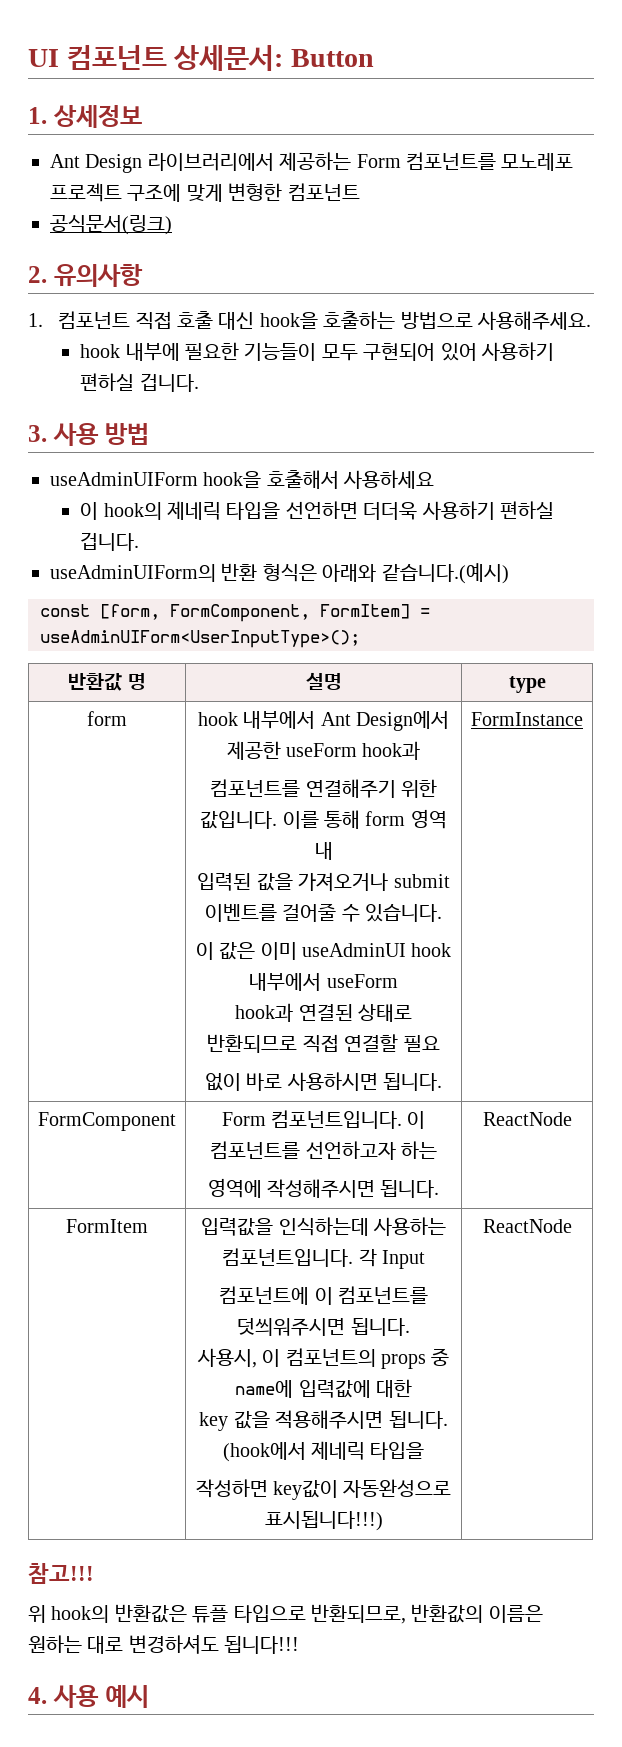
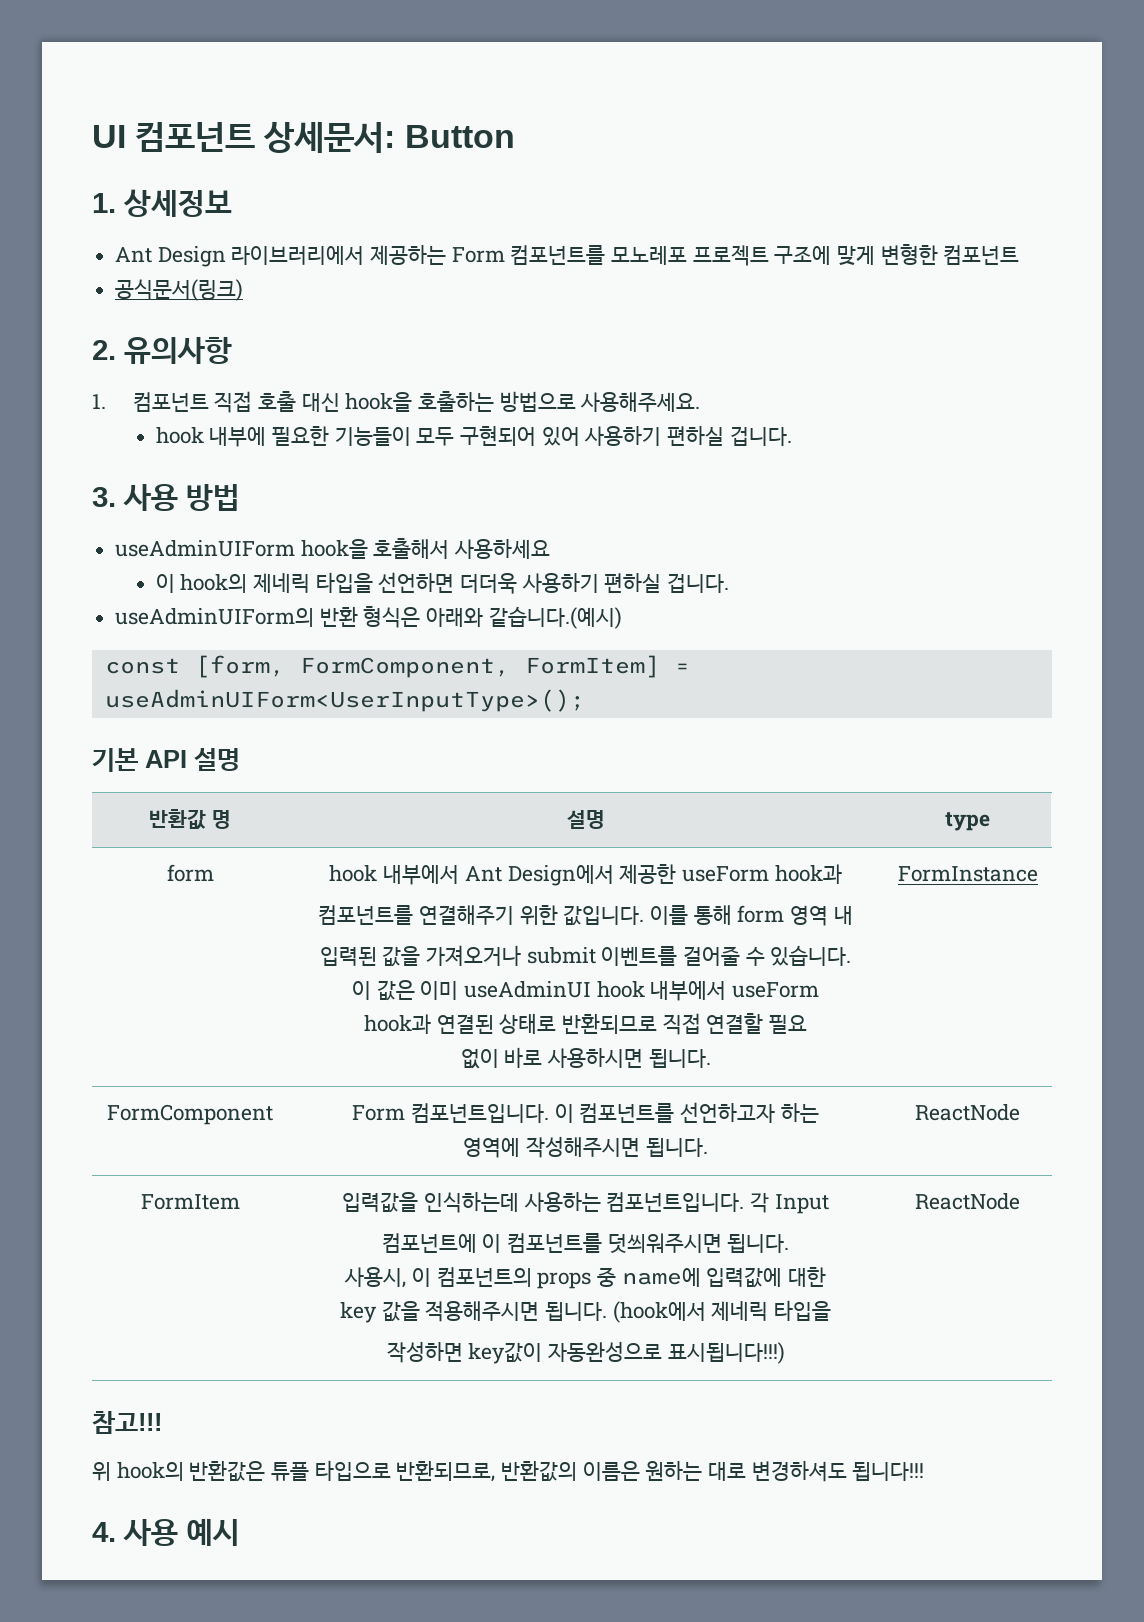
+ 기본 API 설명

